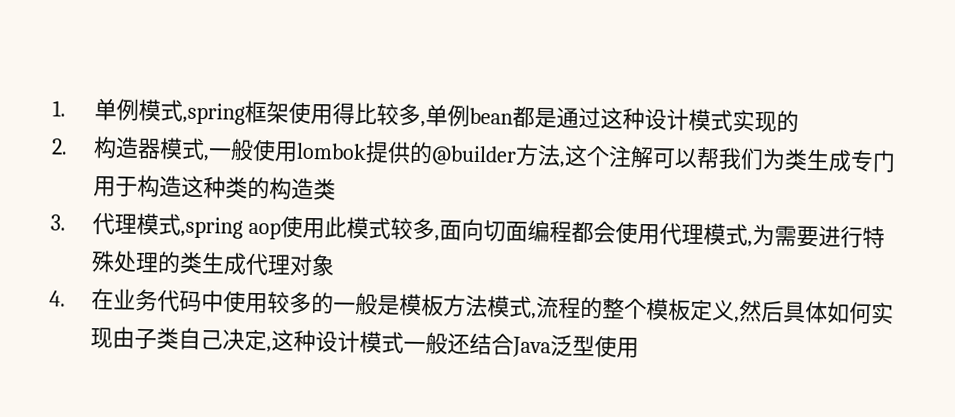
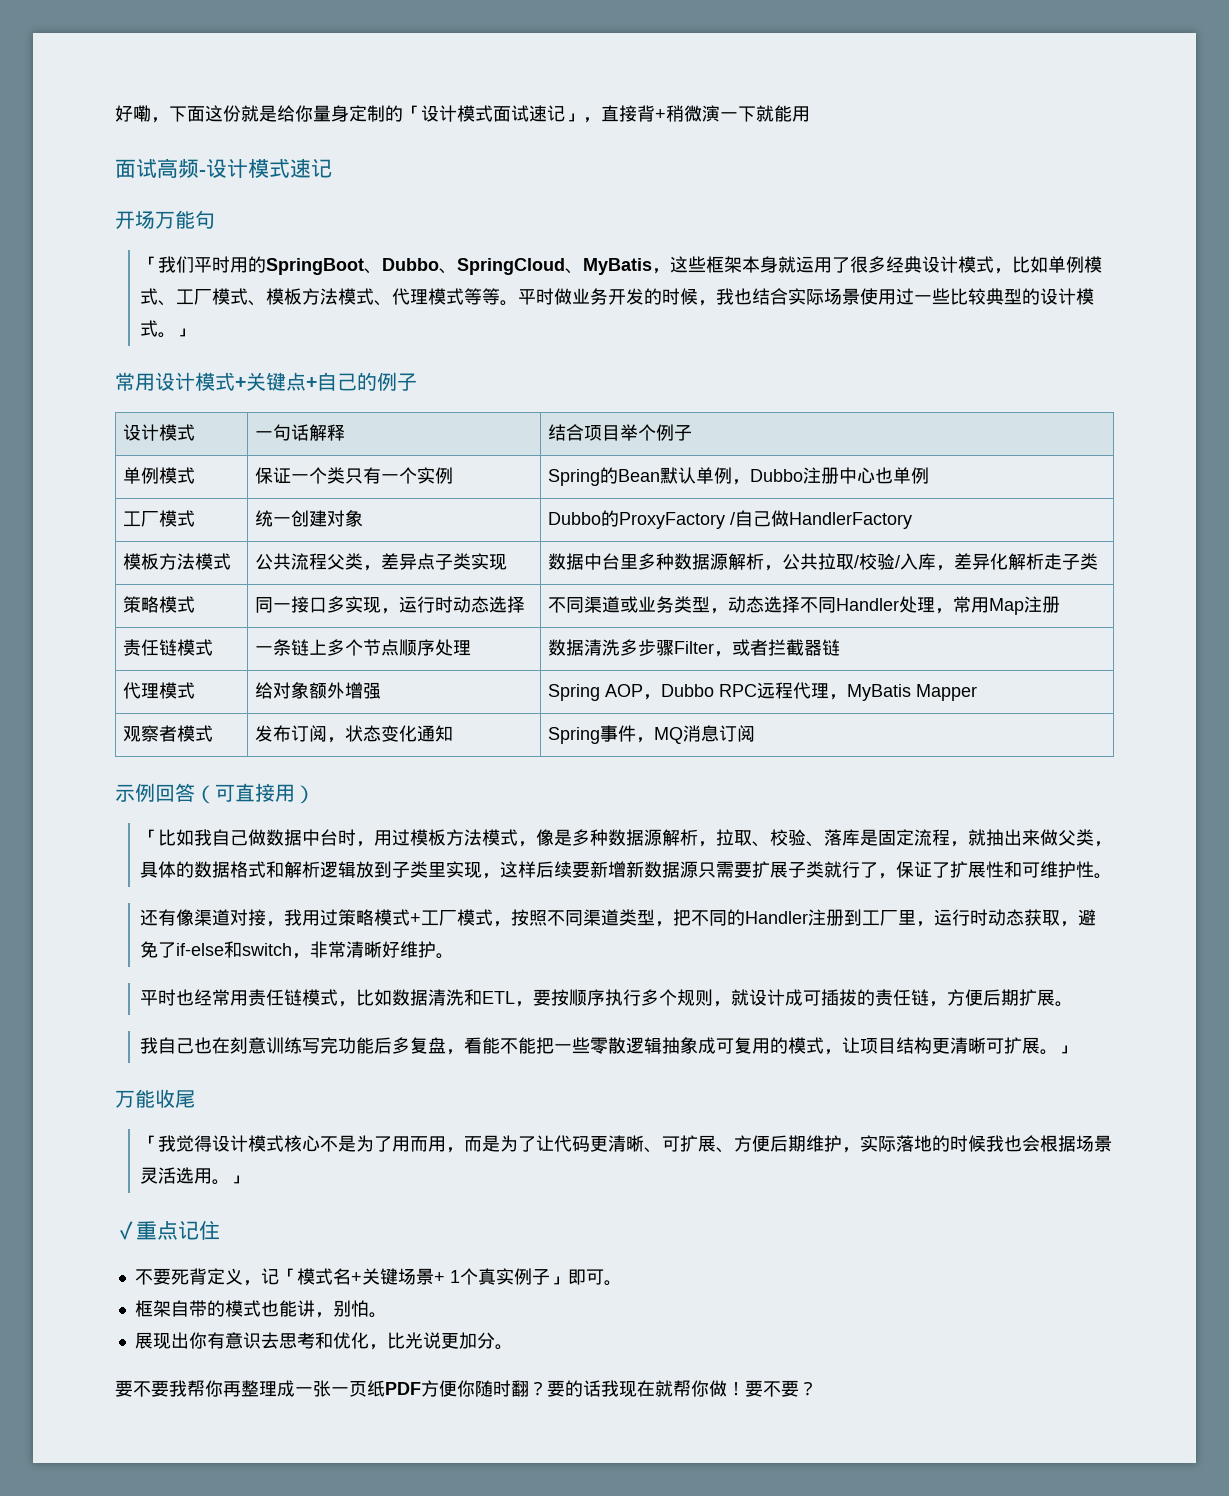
- 1.单例模式,spring框架使用得比较多,单例bean都是通过这种设计模式实现的
- 2.构造器模式,一般使用lombok提供的@builder方法,这个注解可以帮我们为类生成专门用于构造这种类的构造类
- 3.代理模式,spring aop使用此模式较多,面向切面编程都会使用代理模式,为需要进行特殊处理的类生成代理对象
- 4.在业务代码中使用较多的一般是模板方法模式,流程的整个模板定义,然后具体如何实现由子类自己决定,这种设计模式一般还结合Java泛型使用
+ 好嘞，下面这份就是给你量身定制的「设计模式面试速记」，直接背+稍微演一下就能用
+ 面试高频-设计模式速记
+ 开场万能句
+ 「我们平时用的SpringBoot、Dubbo、SpringCloud、MyBatis，这些框架本身就运用了很多经典设计模式，比如单例模式、工厂模式、模板方法模式、代理模式等等。平时做业务开发的时候，我也结合实际场景使用过一些比较典型的设计模式。」
+ 常用设计模式+关键点+自己的例子
+ 设计模式 | 一句话解释 | 结合项目举个例子
+ 单例模式 | 保证一个类只有一个实例 | Spring的Bean默认单例，Dubbo注册中心也单例
+ 工厂模式 | 统一创建对象 | Dubbo的ProxyFactory /自己做HandlerFactory
+ 模板方法模式 | 公共流程父类，差异点子类实现 | 数据中台里多种数据源解析，公共拉取/校验/入库，差异化解析走子类
+ 策略模式 | 同一接口多实现，运行时动态选择 | 不同渠道或业务类型，动态选择不同Handler处理，常用Map注册
+ 责任链模式 | 一条链上多个节点顺序处理 | 数据清洗多步骤Filter，或者拦截器链
+ 代理模式 | 给对象额外增强 | Spring AOP，Dubbo RPC远程代理，MyBatis Mapper
+ 观察者模式 | 发布订阅，状态变化通知 | Spring事件，MQ消息订阅
+ 示例回答（可直接用）
+ 「比如我自己做数据中台时，用过模板方法模式，像是多种数据源解析，拉取、校验、落库是固定流程，就抽出来做父类，具体的数据格式和解析逻辑放到子类里实现，这样后续要新增新数据源只需要扩展子类就行了，保证了扩展性和可维护性。
+ 还有像渠道对接，我用过策略模式+工厂模式，按照不同渠道类型，把不同的Handler注册到工厂里，运行时动态获取，避免了if-else和switch，非常清晰好维护。
+ 平时也经常用责任链模式，比如数据清洗和ETL，要按顺序执行多个规则，就设计成可插拔的责任链，方便后期扩展。
+ 我自己也在刻意训练写完功能后多复盘，看能不能把一些零散逻辑抽象成可复用的模式，让项目结构更清晰可扩展。」
+ 万能收尾
+ 「我觉得设计模式核心不是为了用而用，而是为了让代码更清晰、可扩展、方便后期维护，实际落地的时候我也会根据场景灵活选用。」
+ ✓重点记住
+ 不要死背定义，记「模式名+关键场景+ 1个真实例子」即可。
+ 框架自带的模式也能讲，别怕。
+ 展现出你有意识去思考和优化，比光说更加分。
+ 要不要我帮你再整理成一张一页纸PDF方便你随时翻？要的话我现在就帮你做！要不要？

